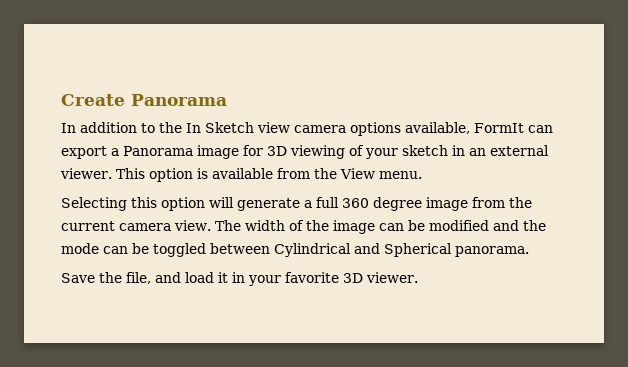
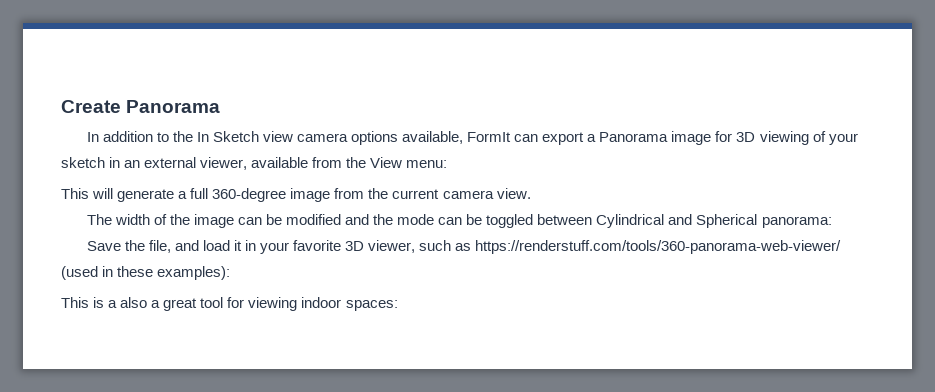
- In addition to the In Sketch view camera options available, FormIt can export a Panorama image for 3D viewing of your sketch in an external viewer. This option is available from the View menu.
- Selecting this option will generate a full 360 degree image from the current camera view. The width of the image can be modified and the mode can be toggled between Cylindrical and Spherical panorama.
+ In addition to the In Sketch view camera options available, FormIt can export a Panorama image for 3D viewing of your sketch in an external viewer, available from the View menu:
+ This will generate a full 360-degree image from the current camera view.
+ The width of the image can be modified and the mode can be toggled between Cylindrical and Spherical panorama:
- Save the file, and load it in your favorite 3D viewer.
+ Save the file, and load it in your favorite 3D viewer, such as https://renderstuff.com/tools/360-panorama-web-viewer/ (used in these examples):
+ This is a also a great tool for viewing indoor spaces:

